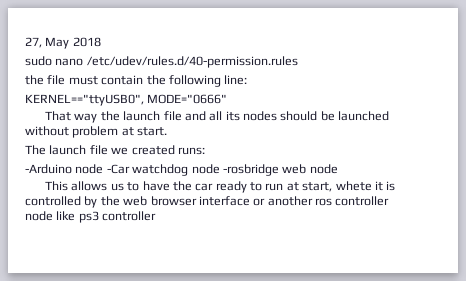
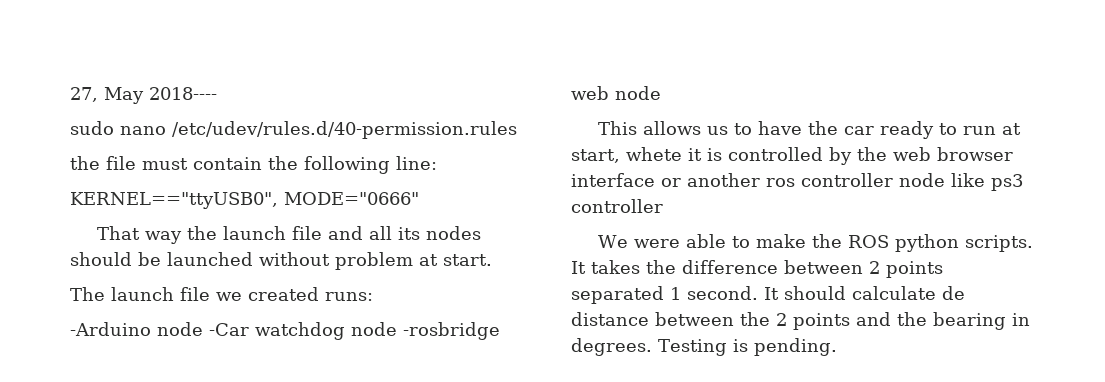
- 27, May 2018
+ 27, May 2018----
+ We were able to make the ROS python scripts. It takes the difference between 2 points separated 1 second. It should calculate de distance between the 2 points and the bearing in degrees. Testing is pending.

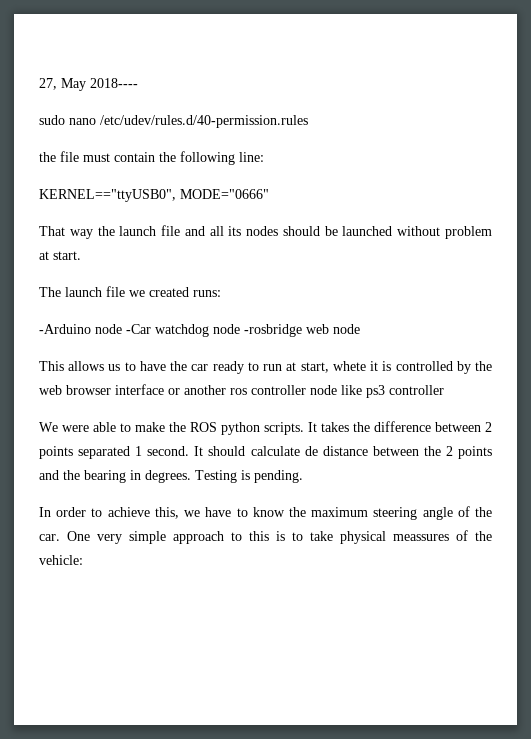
+ In order to achieve this, we have to know the maximum steering angle of the car. One very simple approach to this is to take physical meassures of the vehicle:

